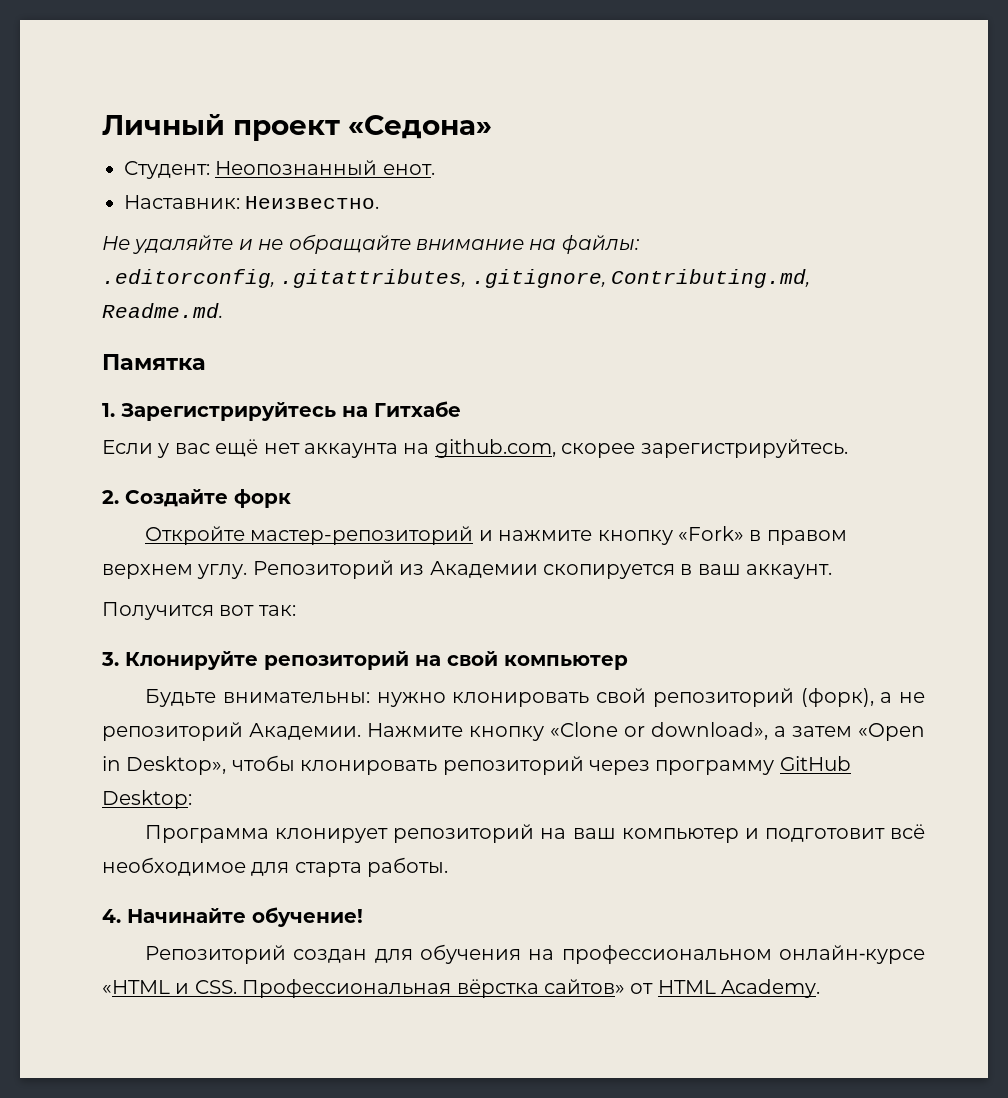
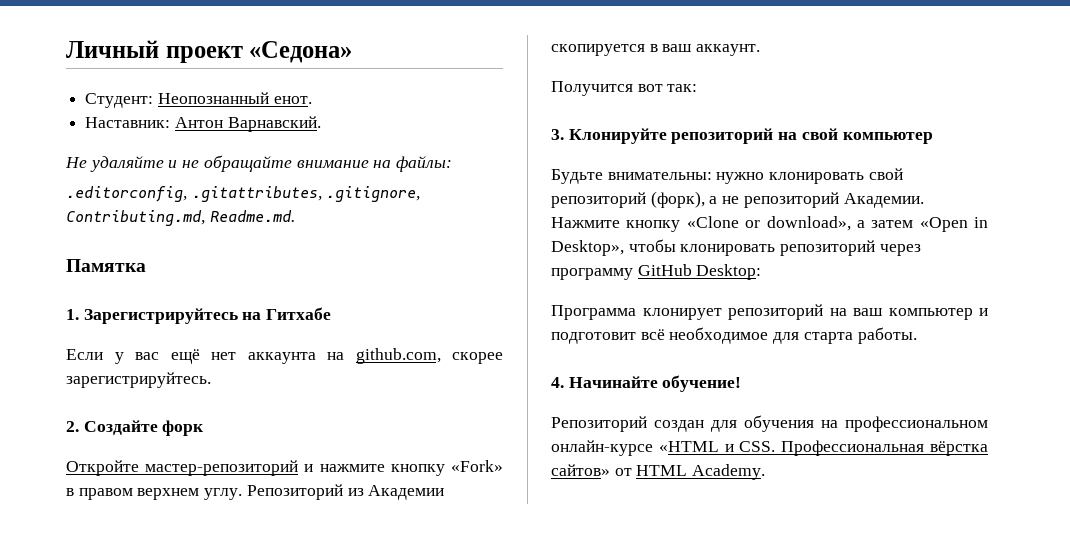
- Наставник: Неизвестно.
+ Наставник: Антон Варнавский.

